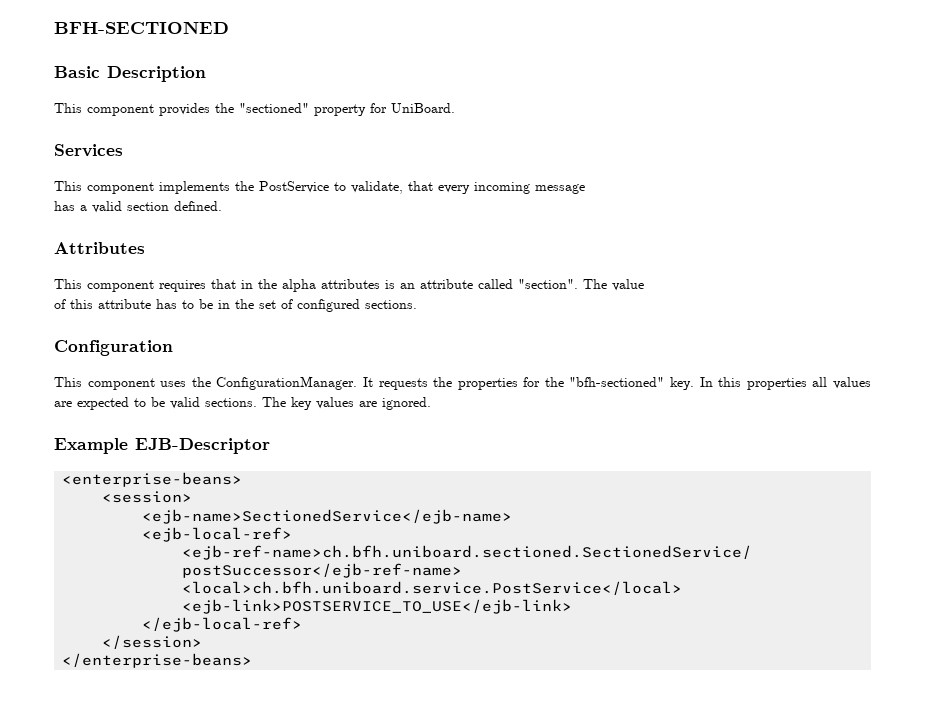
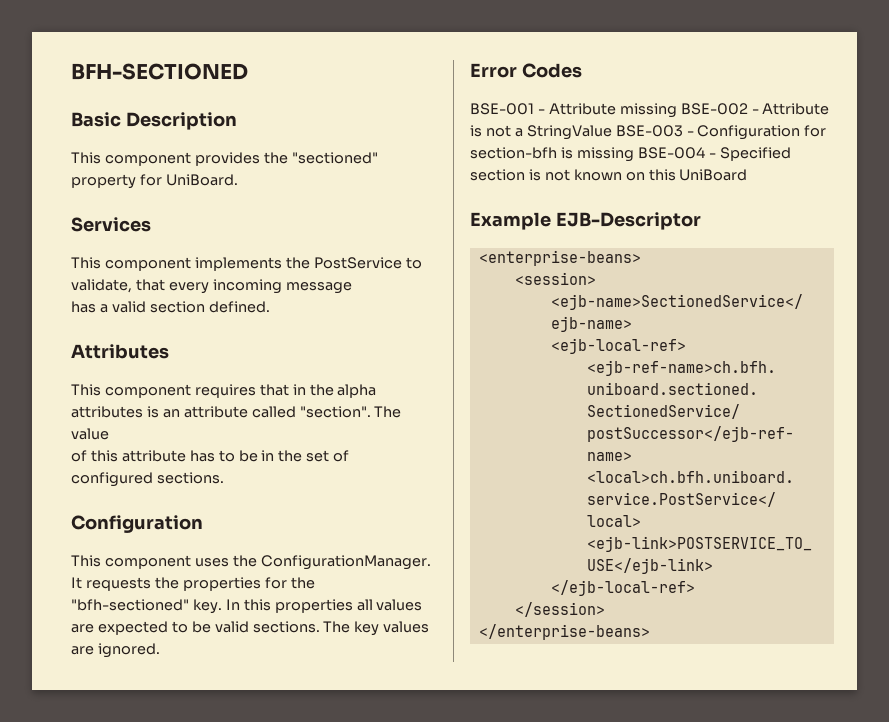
+ Error Codes
+ BSE-001 - Attribute missing BSE-002 - Attribute is not a StringValue BSE-003 - Configuration for section-bfh is missing BSE-004 - Specified section is not known on this UniBoard

